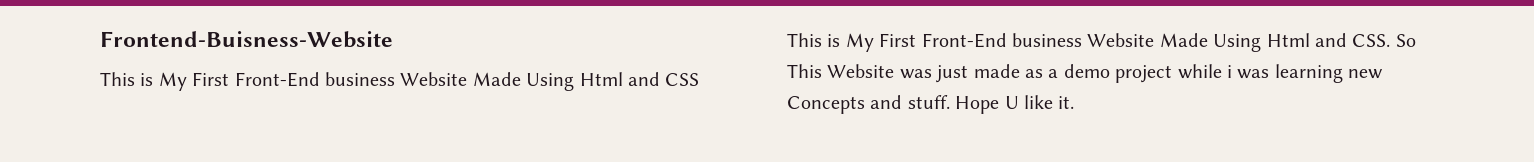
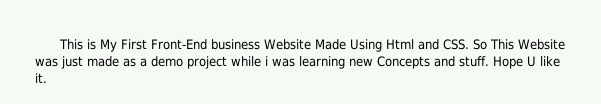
- Frontend-Buisness-Website
- This is My First Front-End business Website Made Using Html and CSS

